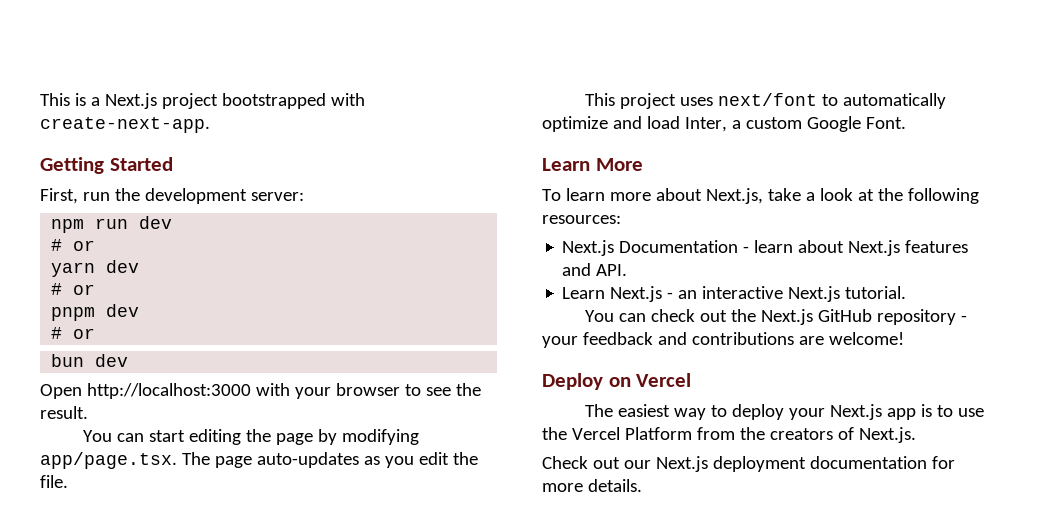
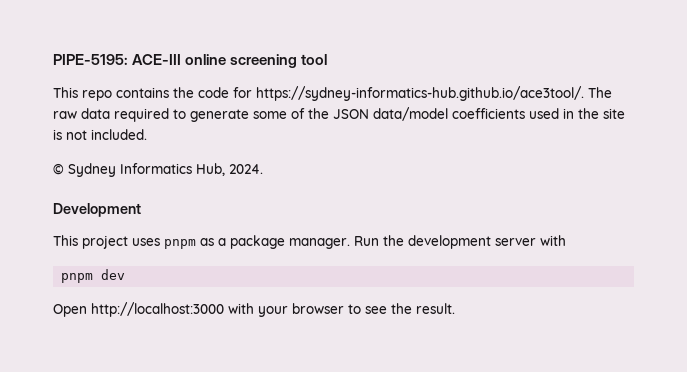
- This is a Next.js project bootstrapped with create-next-app.
- Getting Started
- First, run the development server:
- npm run dev
- # or
- yarn dev
- # or
+ PIPE-5195: ACE-III online screening tool
+ This repo contains the code for https://sydney-informatics-hub.github.io/ace3tool/. The raw data required to generate some of the JSON data/model coefficients used in the site is not included.
+ © Sydney Informatics Hub, 2024.
+ Development
+ This project uses pnpm as a package manager. Run the development server with
  pnpm dev
- # or
- bun dev
- You can start editing the page by modifying app/page.tsx. The page auto-updates as you edit the file.
- This project uses next/font to automatically optimize and load Inter, a custom Google Font.
- Learn More
- To learn more about Next.js, take a look at the following resources:
- Next.js Documentation - learn about Next.js features and API.
- Learn Next.js - an interactive Next.js tutorial.
- You can check out the Next.js GitHub repository - your feedback and contributions are welcome!
- Deploy on Vercel
- The easiest way to deploy your Next.js app is to use the Vercel Platform from the creators of Next.js.
- Check out our Next.js deployment documentation for more details.

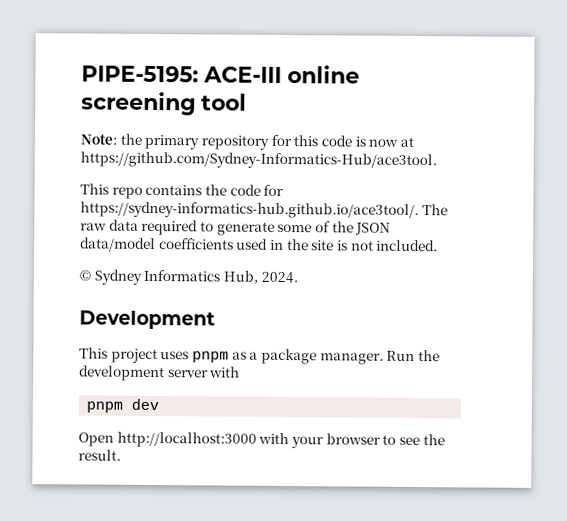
+ Note: the primary repository for this code is now at https://github.com/Sydney-Informatics-Hub/ace3tool.

